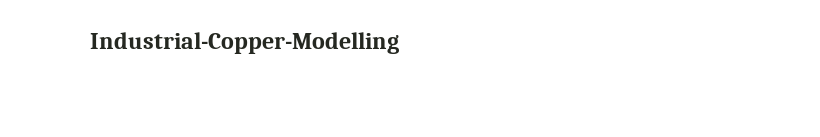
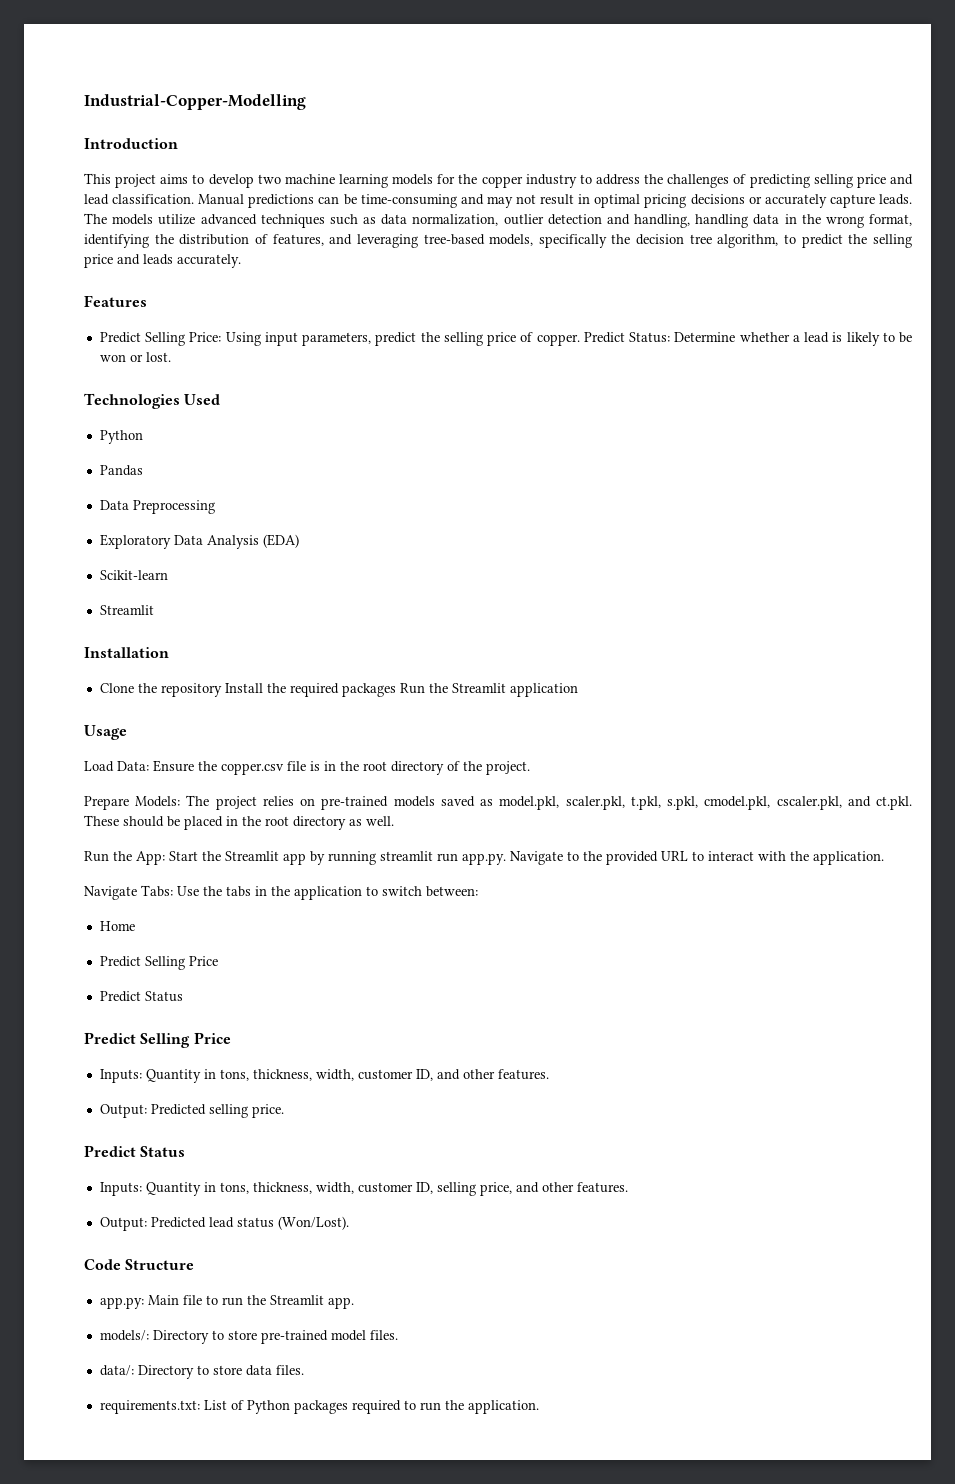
+ Introduction
+ This project aims to develop two machine learning models for the copper industry to address the challenges of predicting selling price and lead classification. Manual predictions can be time-consuming and may not result in optimal pricing decisions or accurately capture leads. The models utilize advanced techniques such as data normalization, outlier detection and handling, handling data in the wrong format, identifying the distribution of features, and leveraging tree-based models, specifically the decision tree algorithm, to predict the selling price and leads accurately.
+ Features
+ Predict Selling Price: Using input parameters, predict the selling price of copper. Predict Status: Determine whether a lead is likely to be won or lost.
+ Technologies Used
+ Python
+ Pandas
+ Data Preprocessing
+ Exploratory Data Analysis (EDA)
+ Scikit-learn
+ Streamlit
+ Installation
+ Clone the repository Install the required packages Run the Streamlit application
+ Usage
+ Load Data: Ensure the copper.csv file is in the root directory of the project.
+ Prepare Models: The project relies on pre-trained models saved as model.pkl, scaler.pkl, t.pkl, s.pkl, cmodel.pkl, cscaler.pkl, and ct.pkl. These should be placed in the root directory as well.
+ Run the App: Start the Streamlit app by running streamlit run app.py. Navigate to the provided URL to interact with the application.
+ Navigate Tabs: Use the tabs in the application to switch between:
+ Home
+ Predict Selling Price
+ Predict Status
+ Predict Selling Price
+ Inputs: Quantity in tons, thickness, width, customer ID, and other features.
+ Output: Predicted selling price.
+ Predict Status
+ Inputs: Quantity in tons, thickness, width, customer ID, selling price, and other features.
+ Output: Predicted lead status (Won/Lost).
+ Code Structure
+ app.py: Main file to run the Streamlit app.
+ models/: Directory to store pre-trained model files.
+ data/: Directory to store data files.
+ requirements.txt: List of Python packages required to run the application.

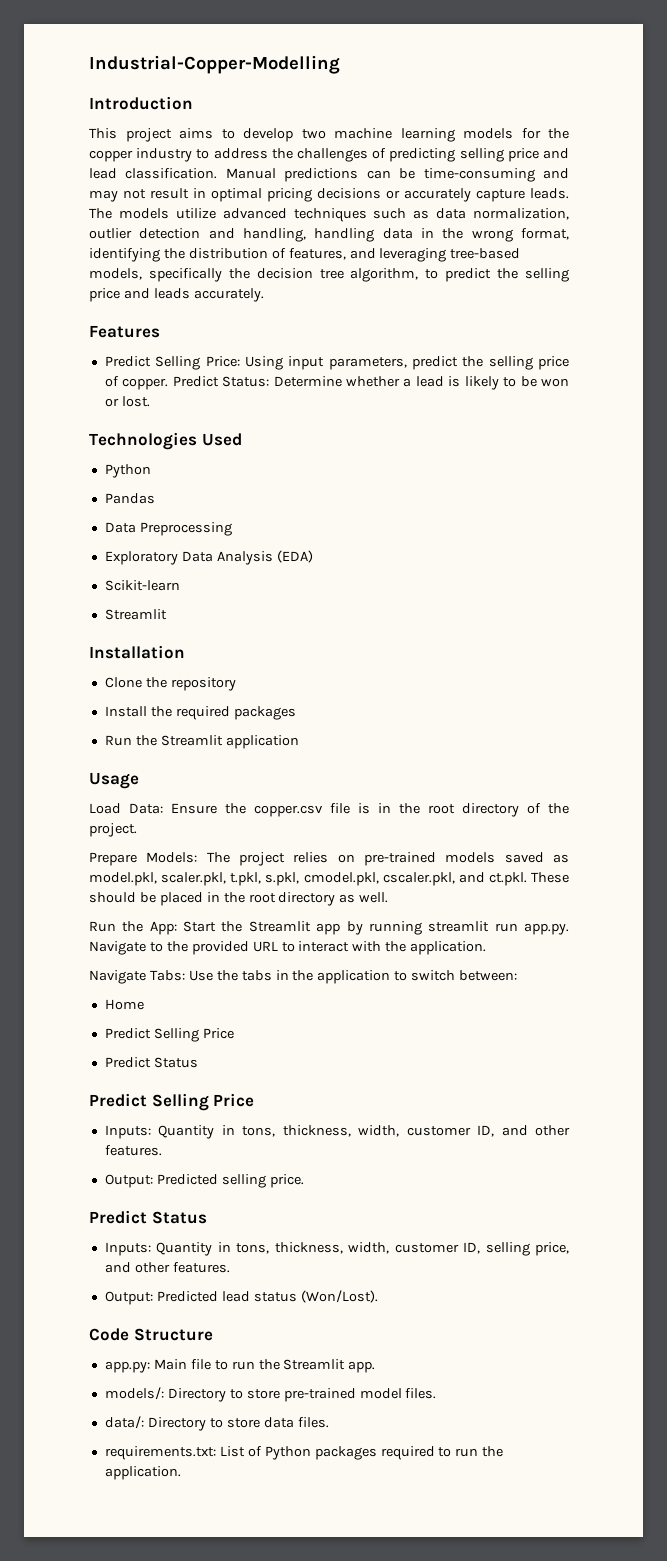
- Clone the repository Install the required packages Run the Streamlit application
+ Clone the repository
+ Install the required packages
+ Run the Streamlit application

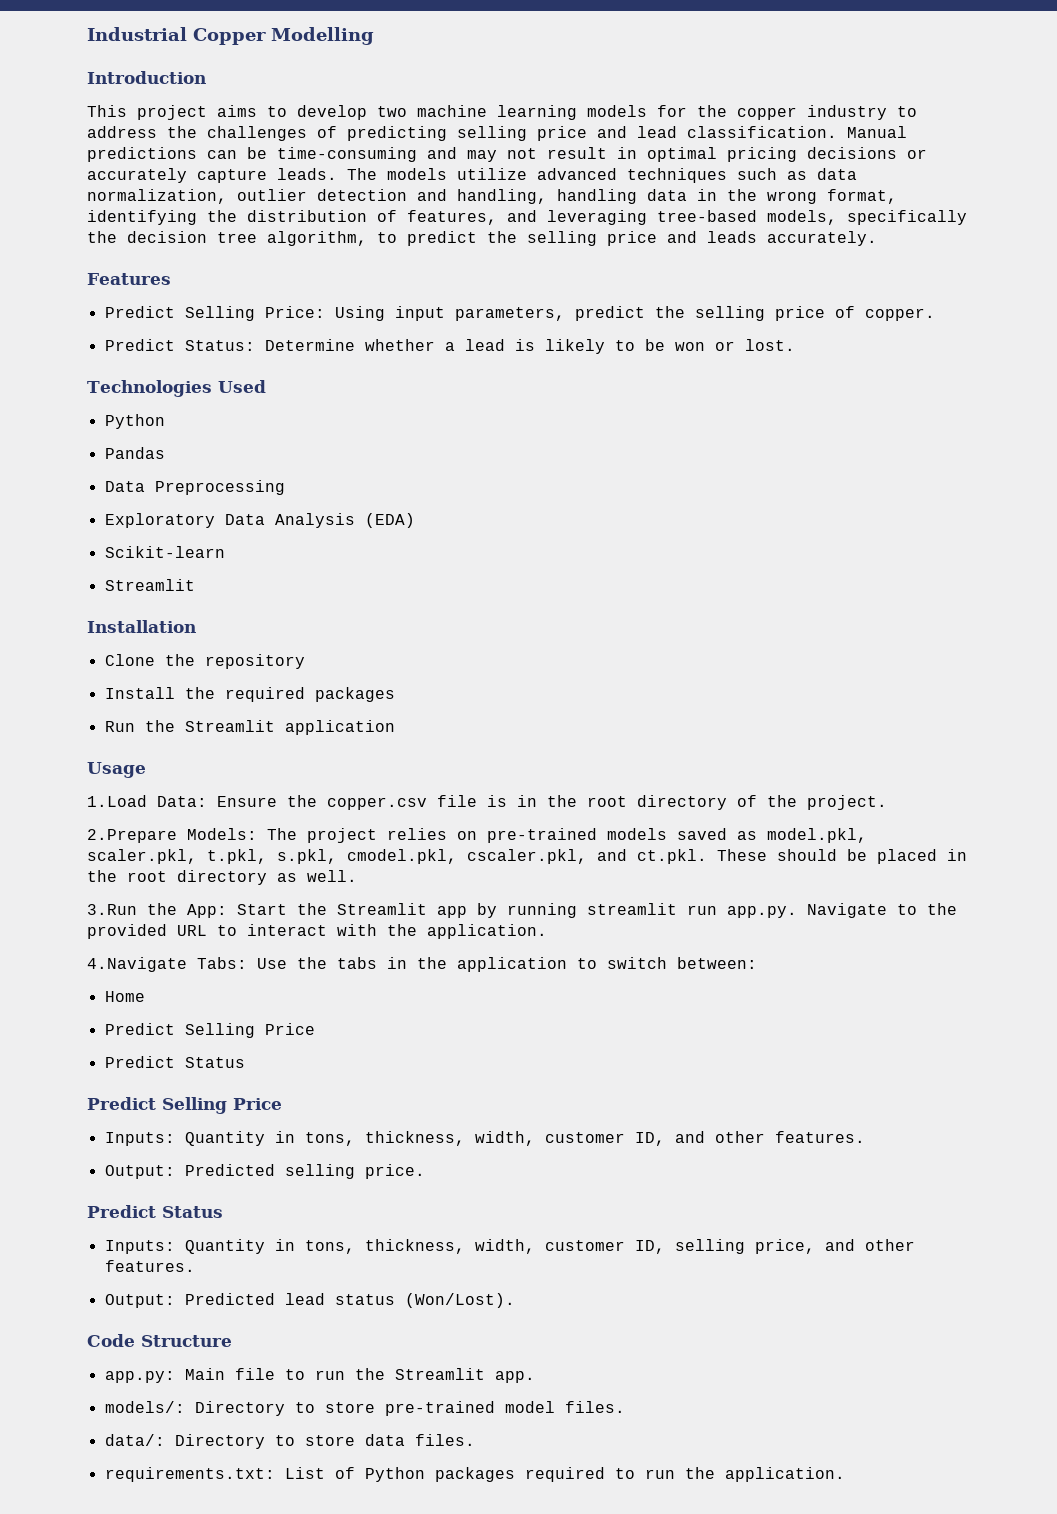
- Industrial-Copper-Modelling
+ Industrial Copper Modelling
- Predict Selling Price: Using input parameters, predict the selling price of copper. Predict Status: Determine whether a lead is likely to be won or lost.
+ Predict Selling Price: Using input parameters, predict the selling price of copper.
+ Predict Status: Determine whether a lead is likely to be won or lost.
- Load Data: Ensure the copper.csv file is in the root directory of the project.
+ 1.Load Data: Ensure the copper.csv file is in the root directory of the project.
- Prepare Models: The project relies on pre-trained models saved as model.pkl, scaler.pkl, t.pkl, s.pkl, cmodel.pkl, cscaler.pkl, and ct.pkl. These should be placed in the root directory as well.
+ 2.Prepare Models: The project relies on pre-trained models saved as model.pkl, scaler.pkl, t.pkl, s.pkl, cmodel.pkl, cscaler.pkl, and ct.pkl. These should be placed in the root directory as well.
- Run the App: Start the Streamlit app by running streamlit run app.py. Navigate to the provided URL to interact with the application.
+ 3.Run the App: Start the Streamlit app by running streamlit run app.py. Navigate to the provided URL to interact with the application.
- Navigate Tabs: Use the tabs in the application to switch between:
+ 4.Navigate Tabs: Use the tabs in the application to switch between:

